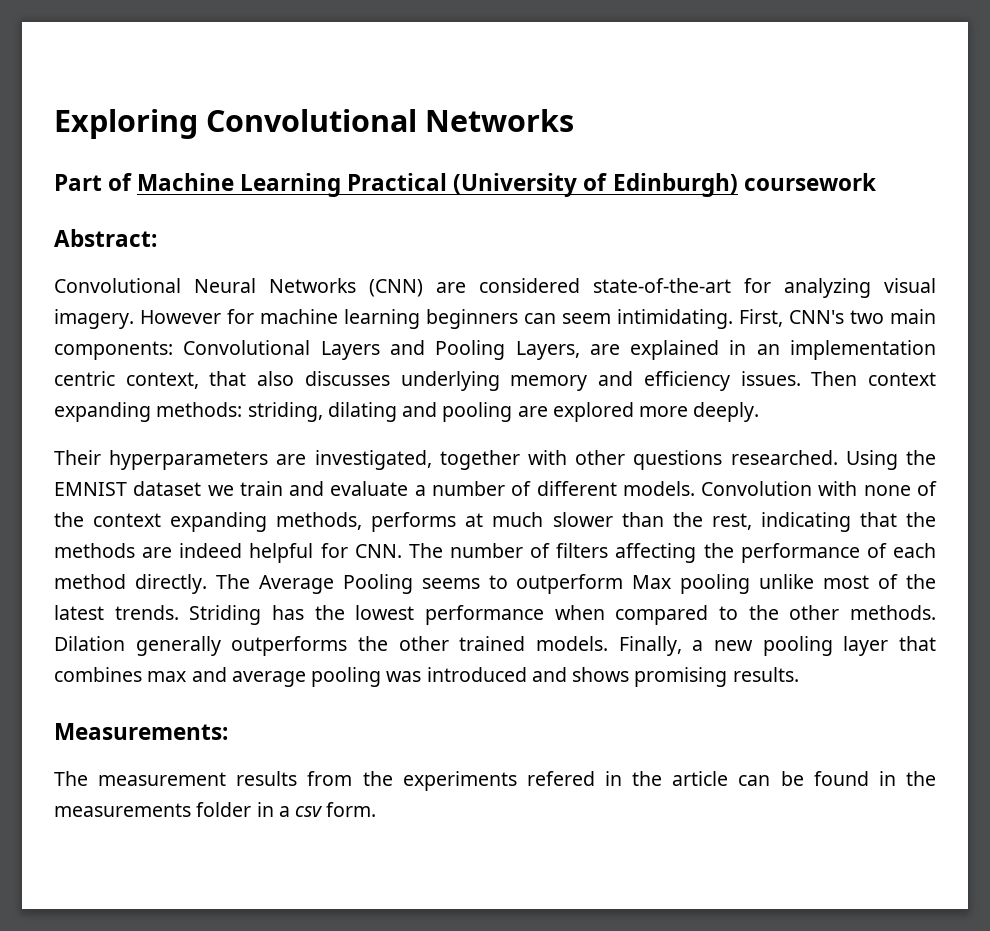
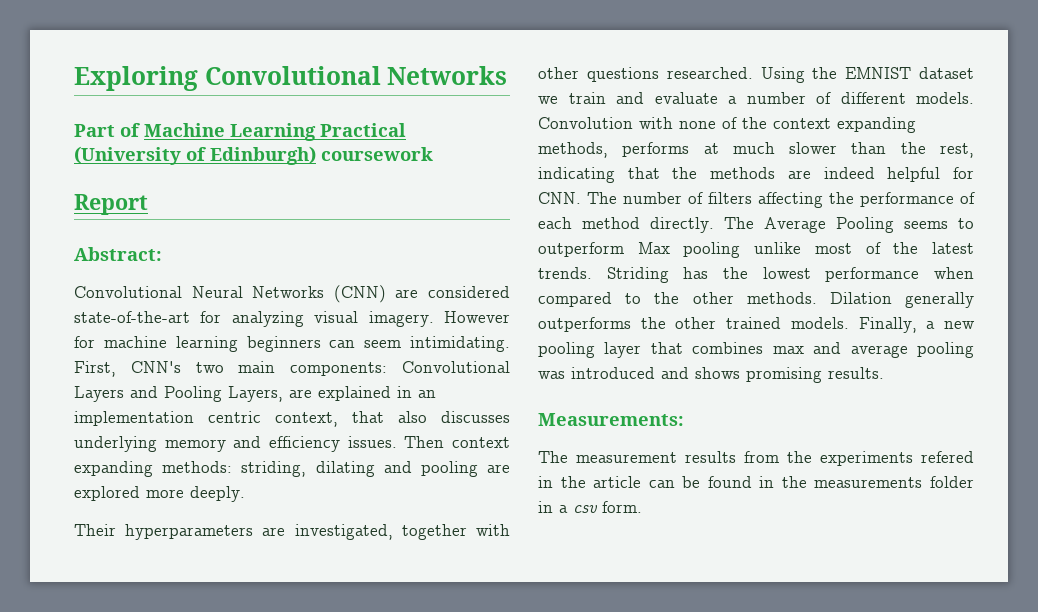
+ Report

